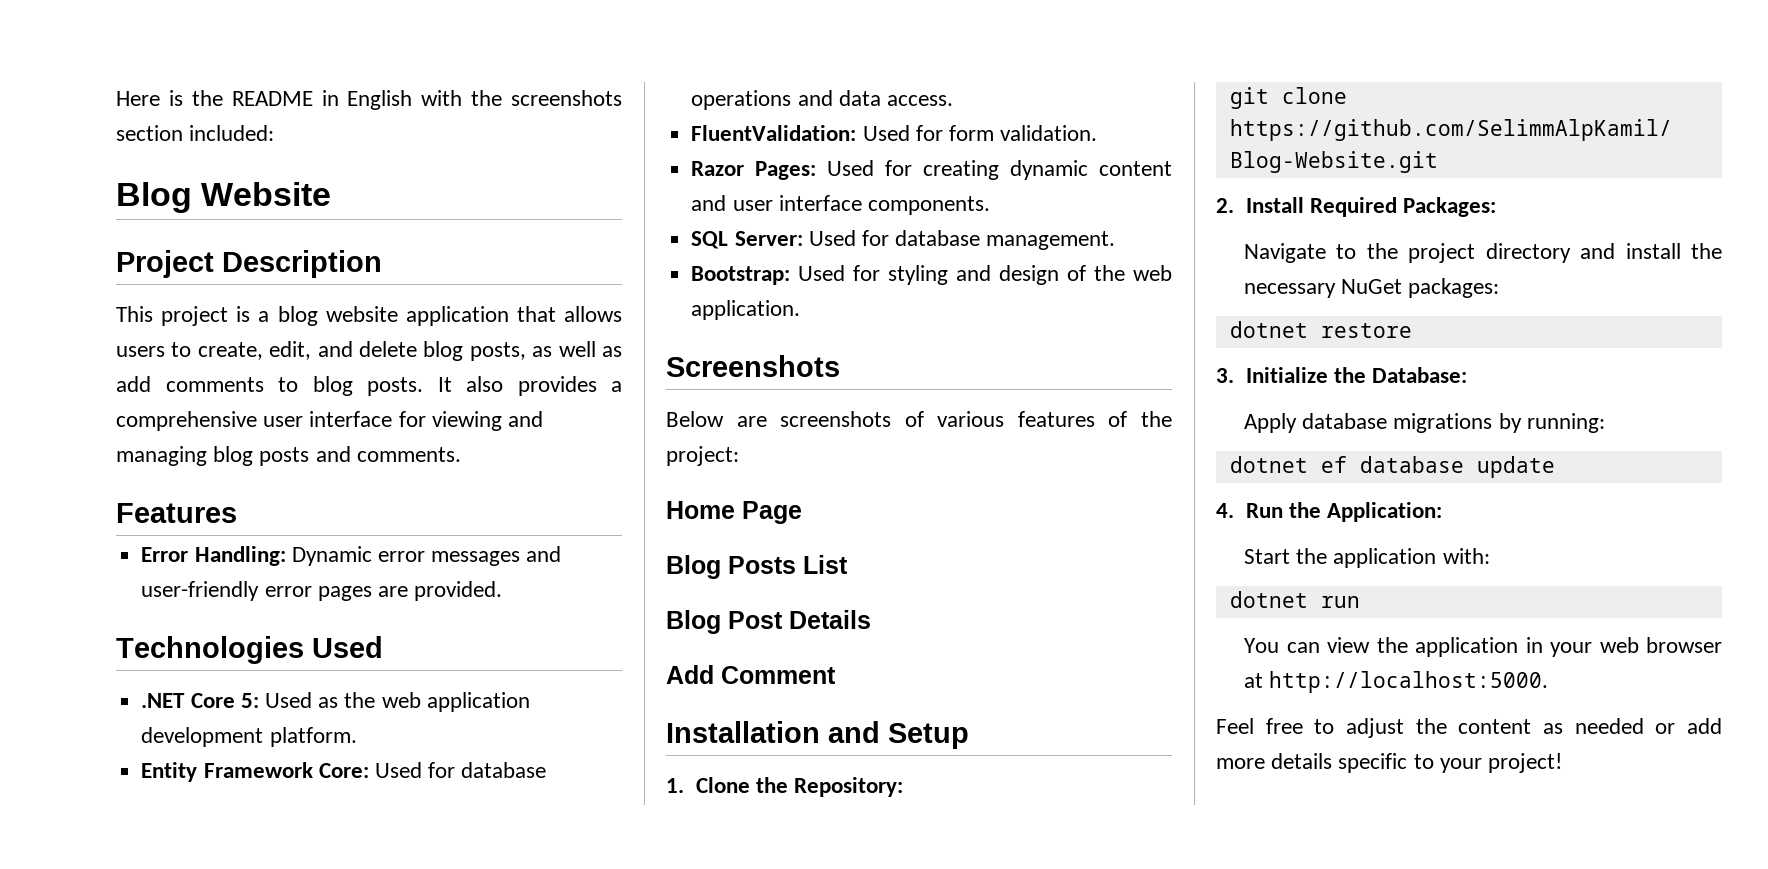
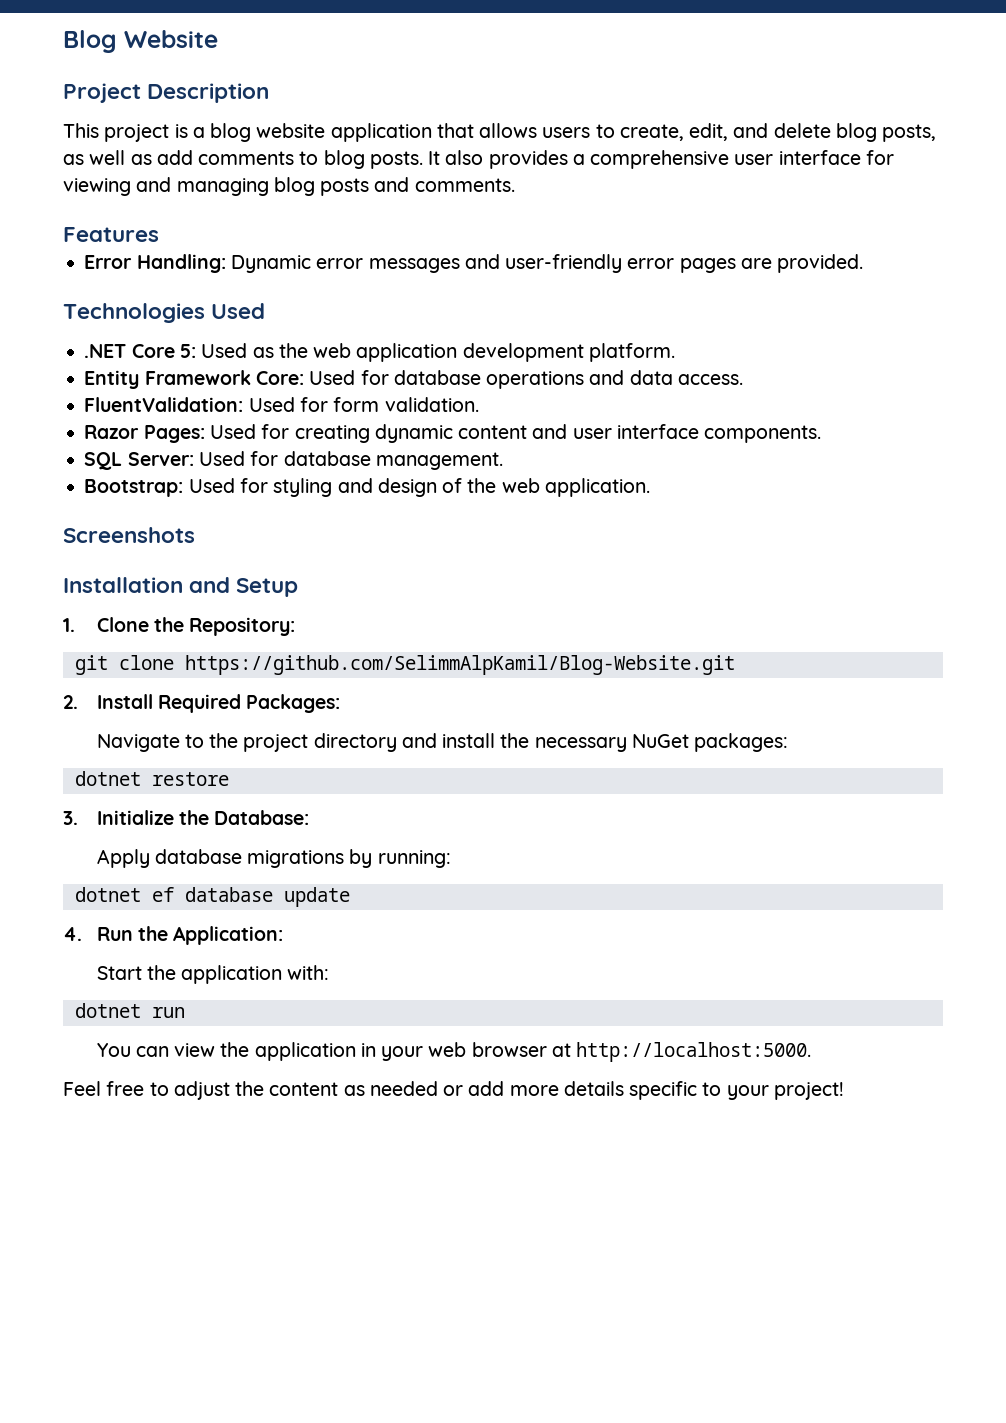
- Here is the README in English with the screenshots section included:
- Below are screenshots of various features of the project:
- Home Page
- Blog Posts List
- Blog Post Details
- Add Comment

